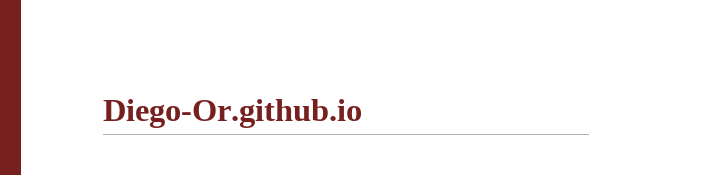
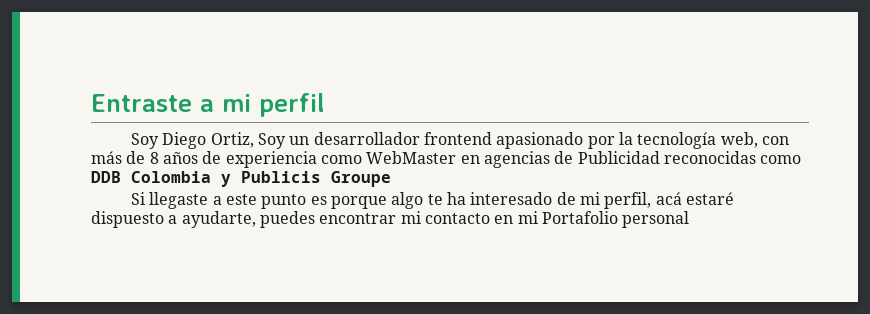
- Diego-Or.github.io
+ Entraste a mi perfil
+ Soy Diego Ortiz, Soy un desarrollador frontend apasionado por la tecnología web, con más de 8 años de experiencia como WebMaster en agencias de Publicidad reconocidas como DDB Colombia y Publicis Groupe
+ Si llegaste a este punto es porque algo te ha interesado de mi perfil, acá estaré dispuesto a ayudarte, puedes encontrar mi contacto en mi Portafolio personal

